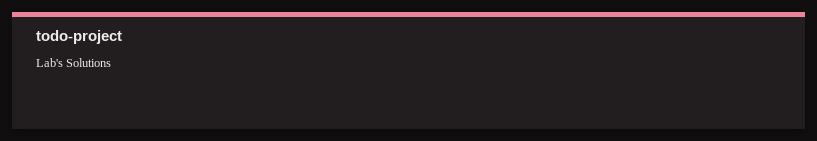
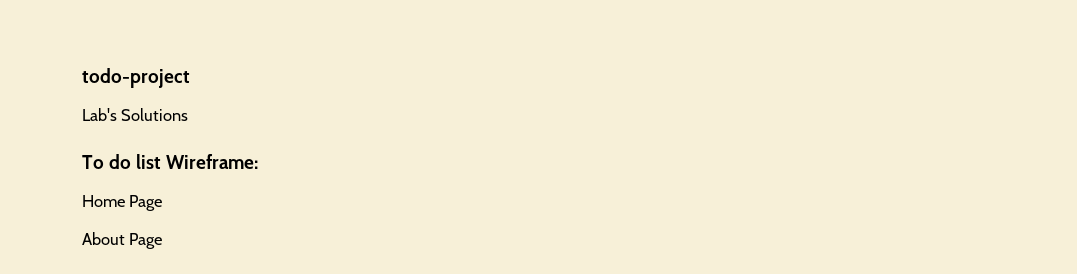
+ To do list Wireframe:
+ Home Page
+ About Page

